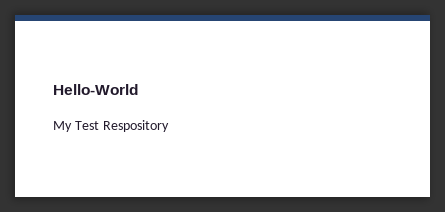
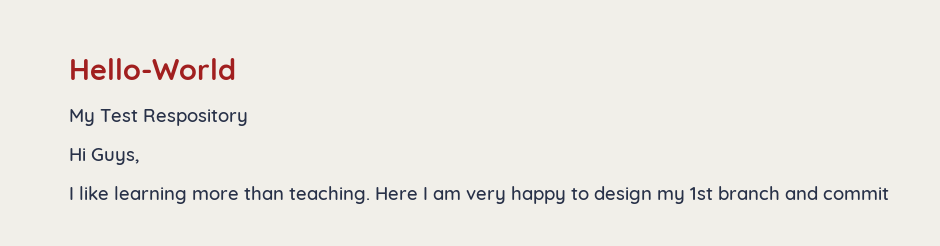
+ Hi Guys,
+ I like learning more than teaching. Here I am very happy to design my 1st branch and commit

